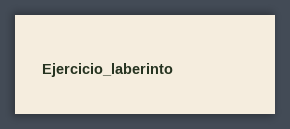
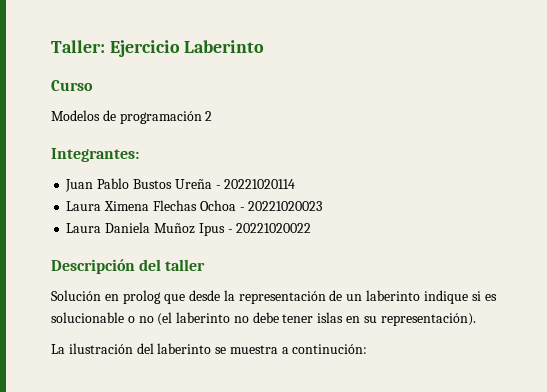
- Ejercicio_laberinto
+ Taller: Ejercicio Laberinto
+ Curso
+ Modelos de programación 2
+ Integrantes:
+ Juan Pablo Bustos Ureña - 20221020114
+ Laura Ximena Flechas Ochoa - 20221020023
+ Laura Daniela Muñoz Ipus - 20221020022
+ Descripción del taller
+ Solución en prolog que desde la representación de un laberinto indique si es solucionable o no (el laberinto no debe tener islas en su representación).
+ La ilustración del laberinto se muestra a continución:

